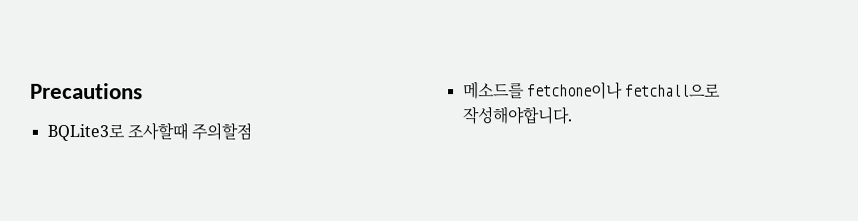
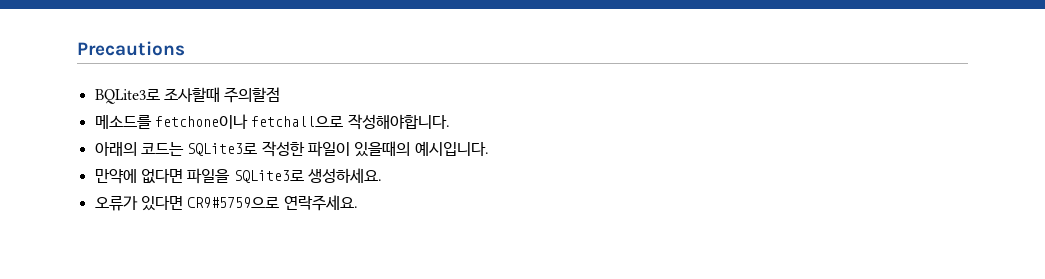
+ 아래의 코드는 SQLite3로 작성한 파일이 있을때의 예시입니다.
+ 만약에 없다면 파일을 SQLite3로 생성하세요.
+ 오류가 있다면 CR9#5759으로 연락주세요.

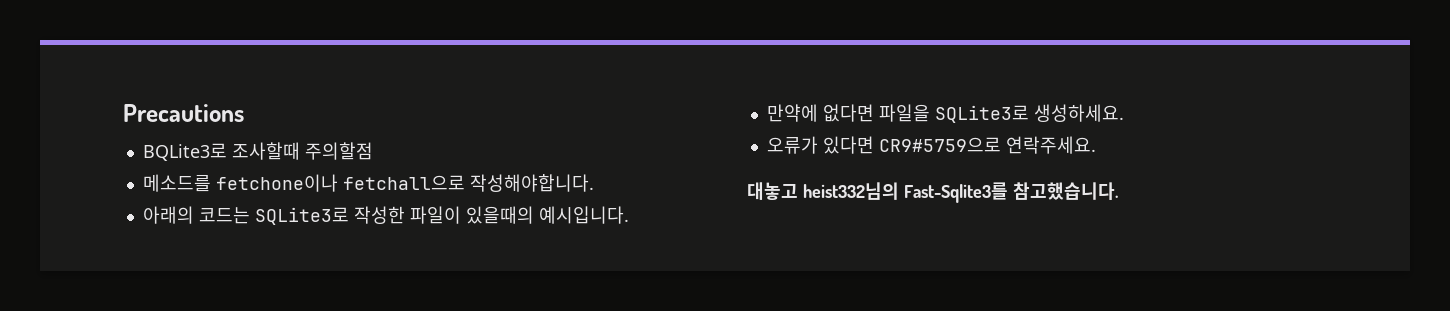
+ 대놓고 heist332님의 Fast-Sqlite3를 참고했습니다.

